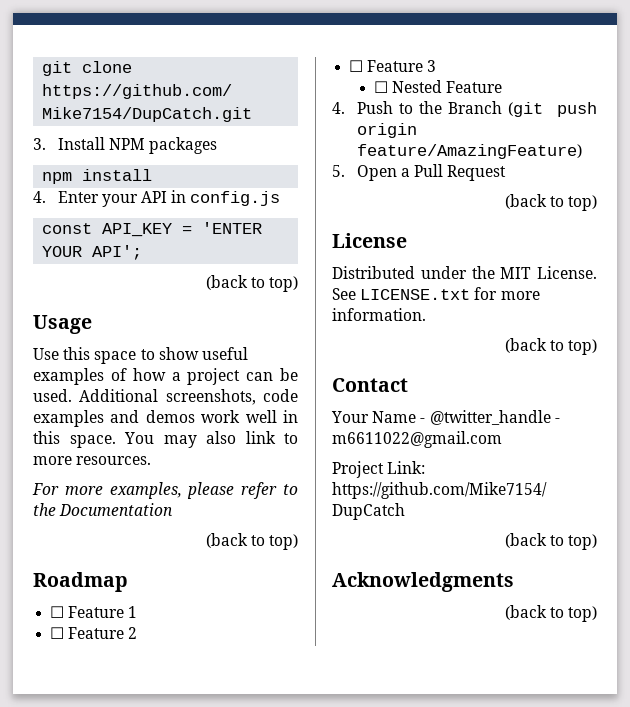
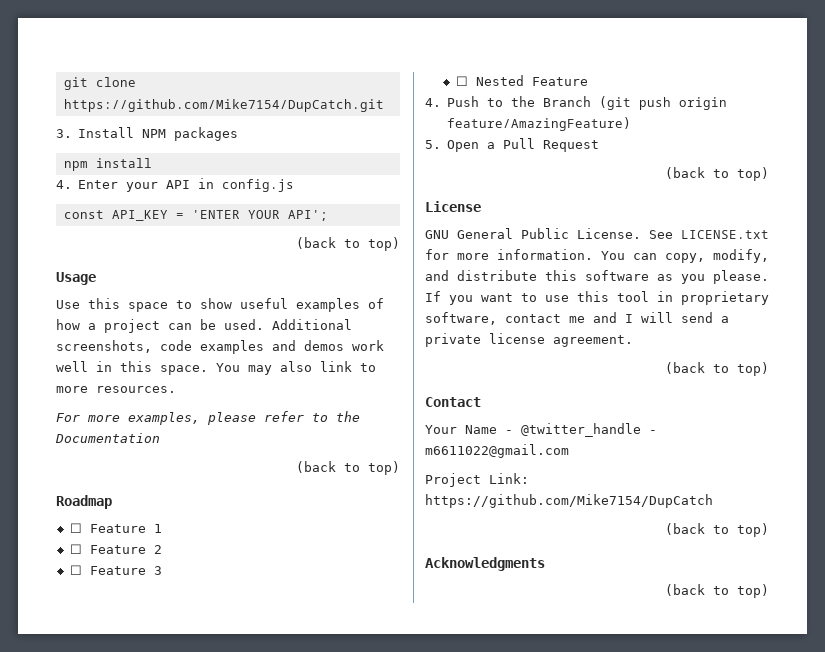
- Distributed under the MIT License.
+ GNU General Public License.
+ You can copy, modify, and distribute this software as you please. If you want to use this tool in proprietary software, contact me and I will send a private license agreement.

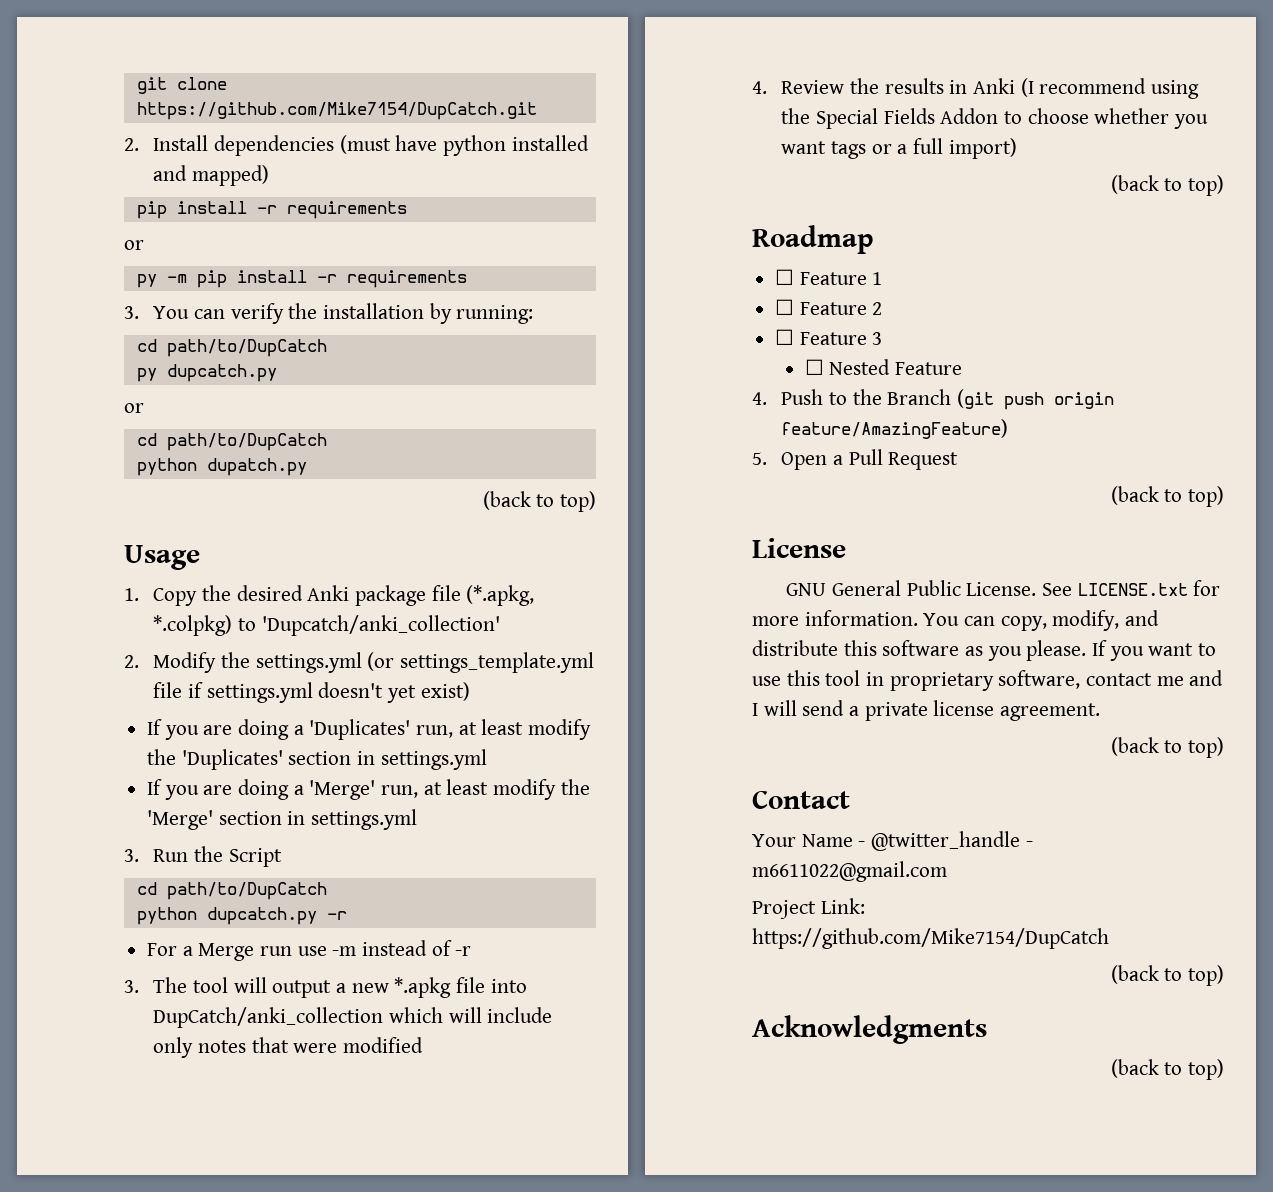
- 3. Install NPM packages
- npm install
- 4. Enter your API in config.js
- const API_KEY = 'ENTER YOUR API';
+ 2. Install dependencies (must have python installed and mapped)
+ pip install -r requirements
+ or
+ py -m pip install -r requirements
+ 3. You can verify the installation by running:
+ cd path/to/DupCatch
+ py dupcatch.py
+ or
+ cd path/to/DupCatch
+ python dupatch.py
  (back to top)
  Usage
- Use this space to show useful examples of how a project can be used. Additional screenshots, code examples and demos work well in this space. You may also link to more resources.
- For more examples, please refer to the Documentation
+ 1. Copy the desired Anki package file (*.apkg, *.colpkg) to 'Dupcatch/anki_collection'
+ 2. Modify the settings.yml (or settings_template.yml file if settings.yml doesn't yet exist)
+ If you are doing a 'Duplicates' run, at least modify the 'Duplicates' section in settings.yml
+ If you are doing a 'Merge' run, at least modify the 'Merge' section in settings.yml
+ 3. Run the Script
+ cd path/to/DupCatch
+ python dupcatch.py -r
+ For a Merge run use -m instead of -r
+ 3. The tool will output a new *.apkg file into DupCatch/anki_collection which will include only notes that were modified
+ 4. Review the results in Anki (I recommend using the Special Fields Addon to choose whether you want tags or a full import)

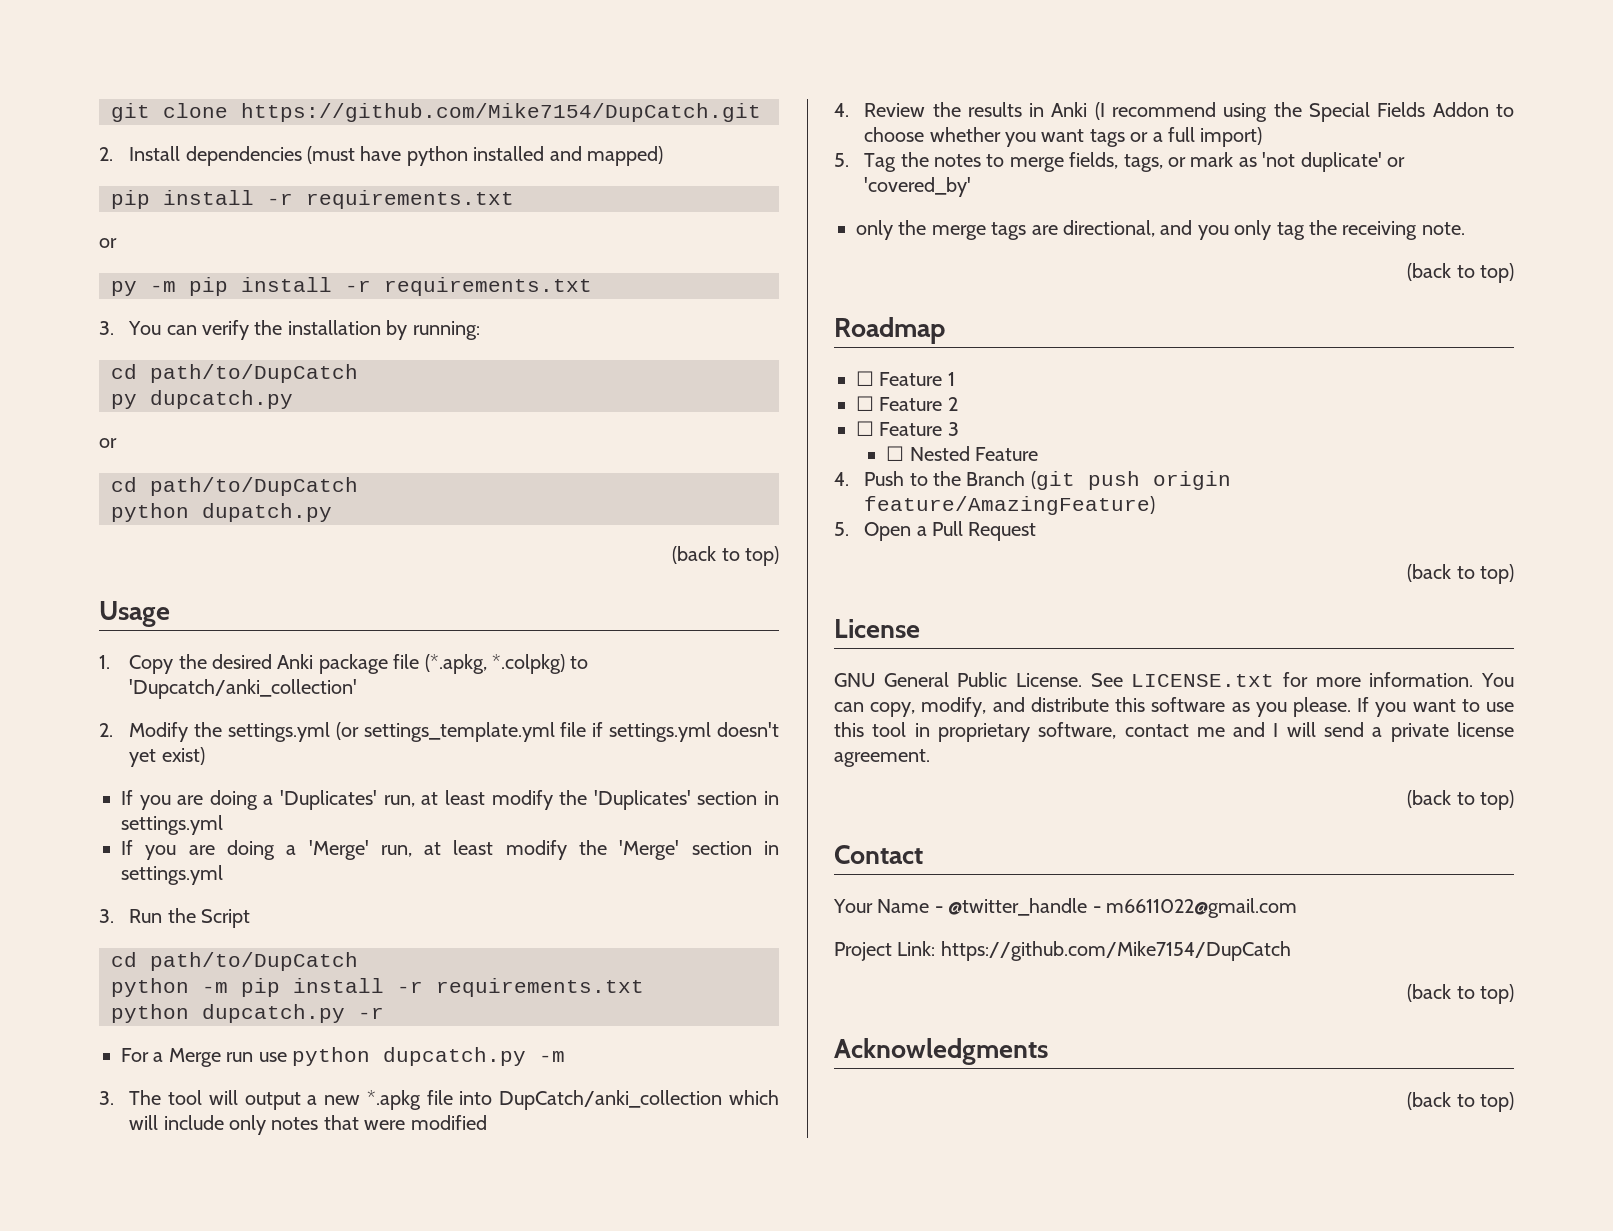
  2. Install dependencies (must have python installed and mapped)
- pip install -r requirements
+ pip install -r requirements.txt
- py -m pip install -r requirements
+ py -m pip install -r requirements.txt
+ python -m pip install -r requirements.txt
- For a Merge run use -m instead of -r
+ For a Merge run use python dupcatch.py -m
+ 5. Tag the notes to merge fields, tags, or mark as 'not duplicate' or 'covered_by'
+ only the merge tags are directional, and you only tag the receiving note.

